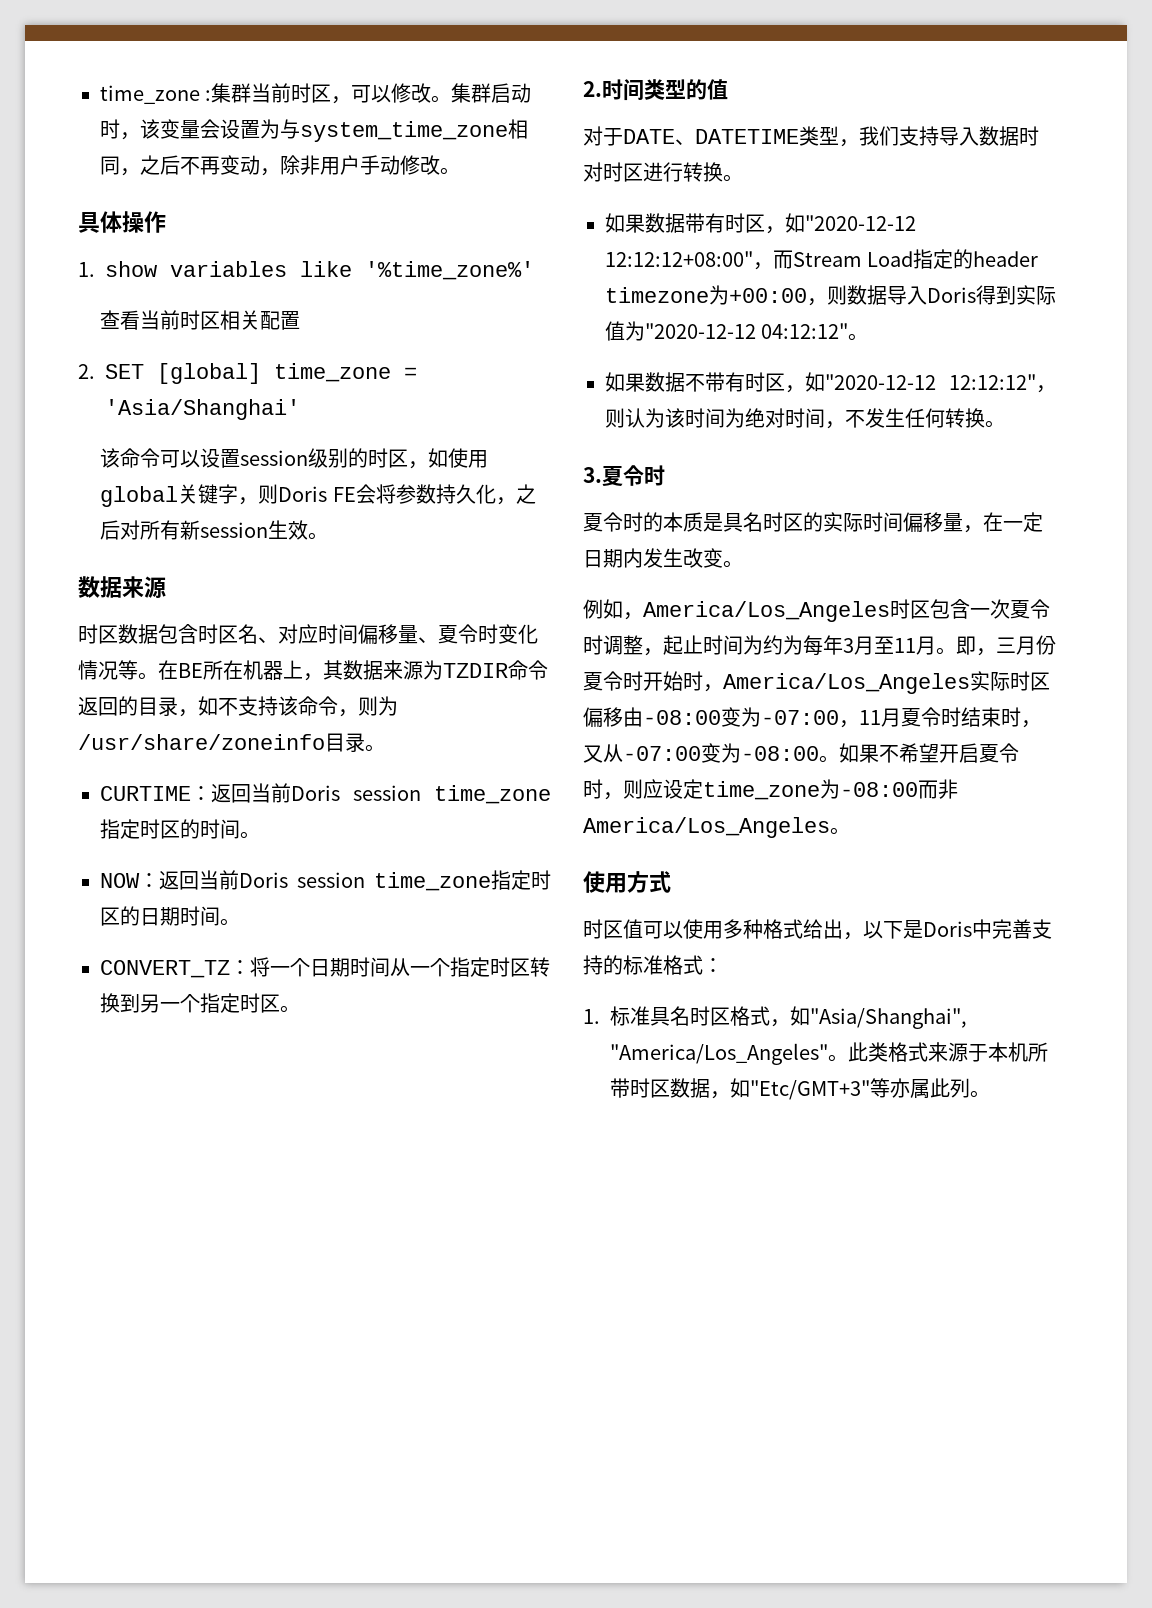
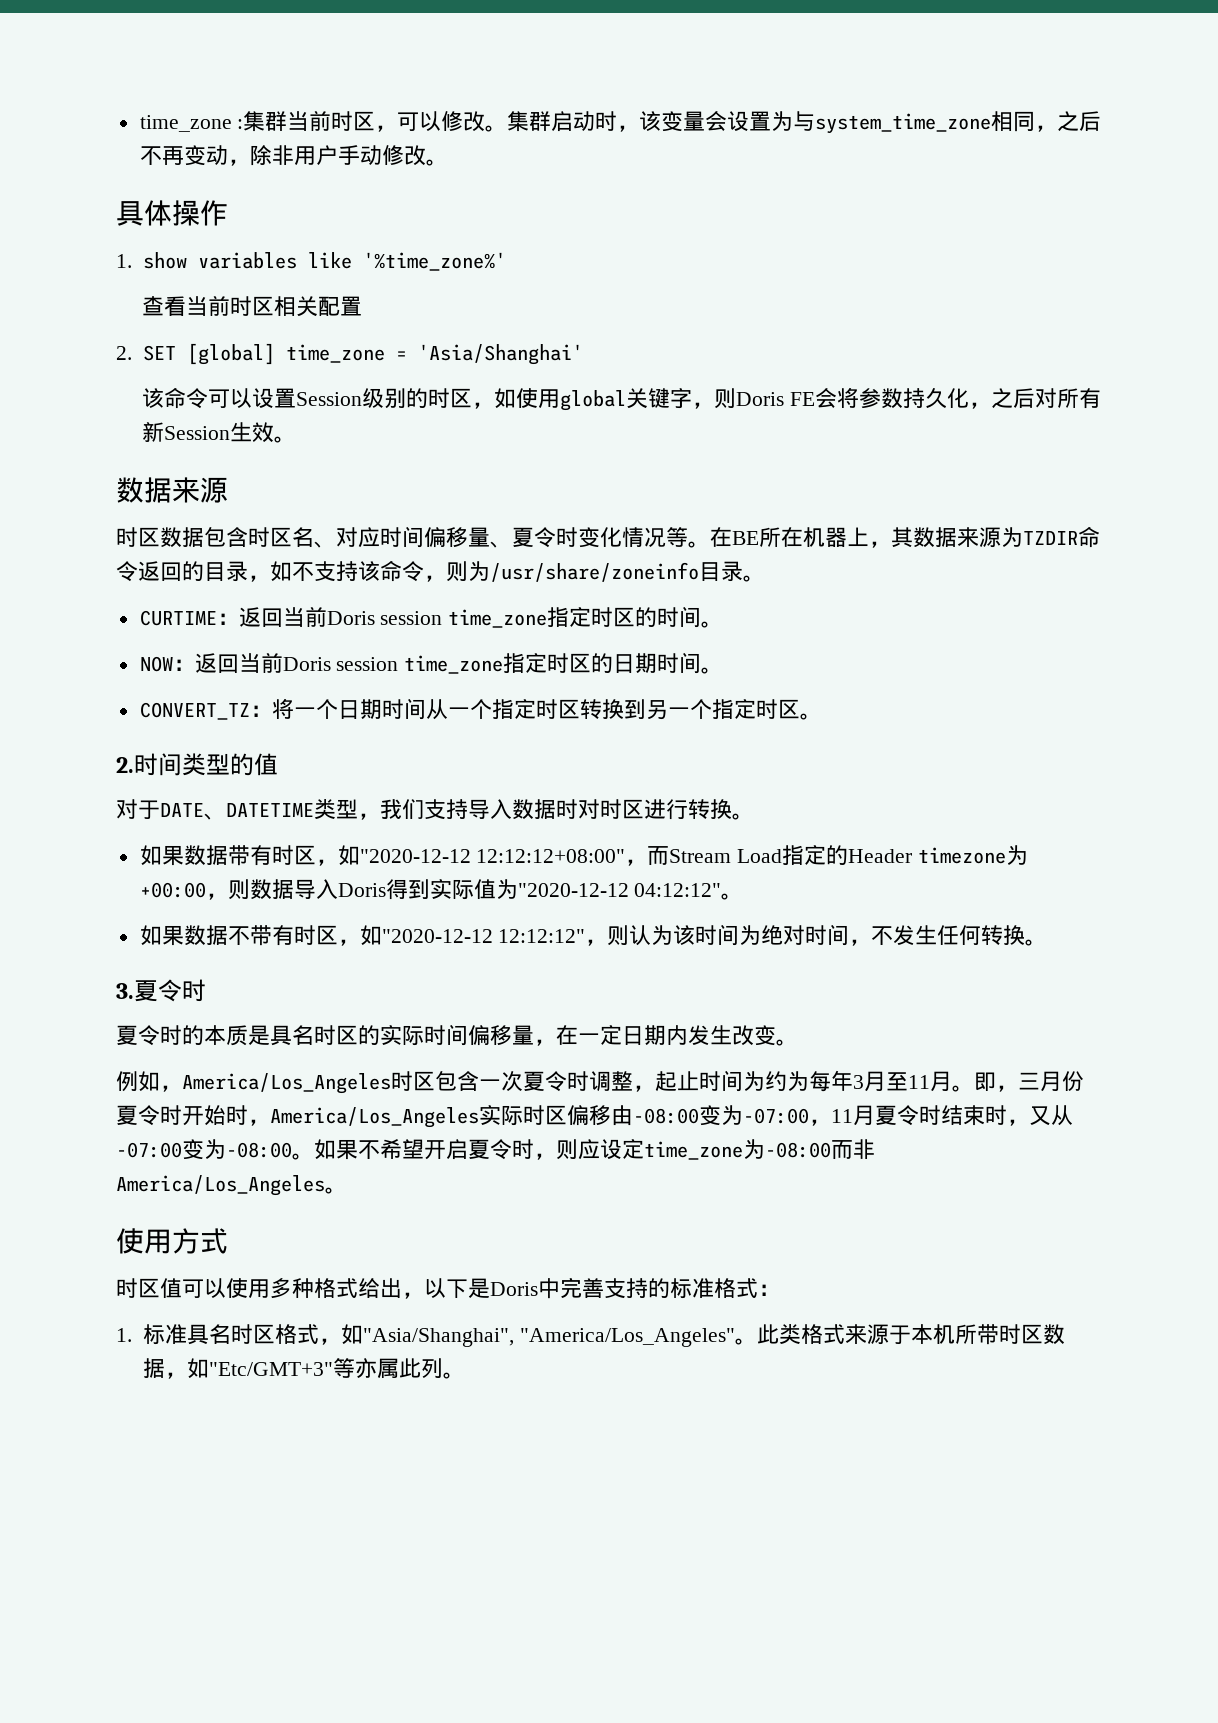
- 该命令可以设置session级别的时区，如使用global关键字，则Doris FE会将参数持久化，之后对所有新session生效。
+ 该命令可以设置Session级别的时区，如使用global关键字，则Doris FE会将参数持久化，之后对所有新Session生效。
- 如果数据带有时区，如"2020-12-12 12:12:12+08:00"，而Stream Load指定的header timezone为+00:00，则数据导入Doris得到实际值为"2020-12-12 04:12:12"。
+ 如果数据带有时区，如"2020-12-12 12:12:12+08:00"，而Stream Load指定的Header timezone为+00:00，则数据导入Doris得到实际值为"2020-12-12 04:12:12"。

